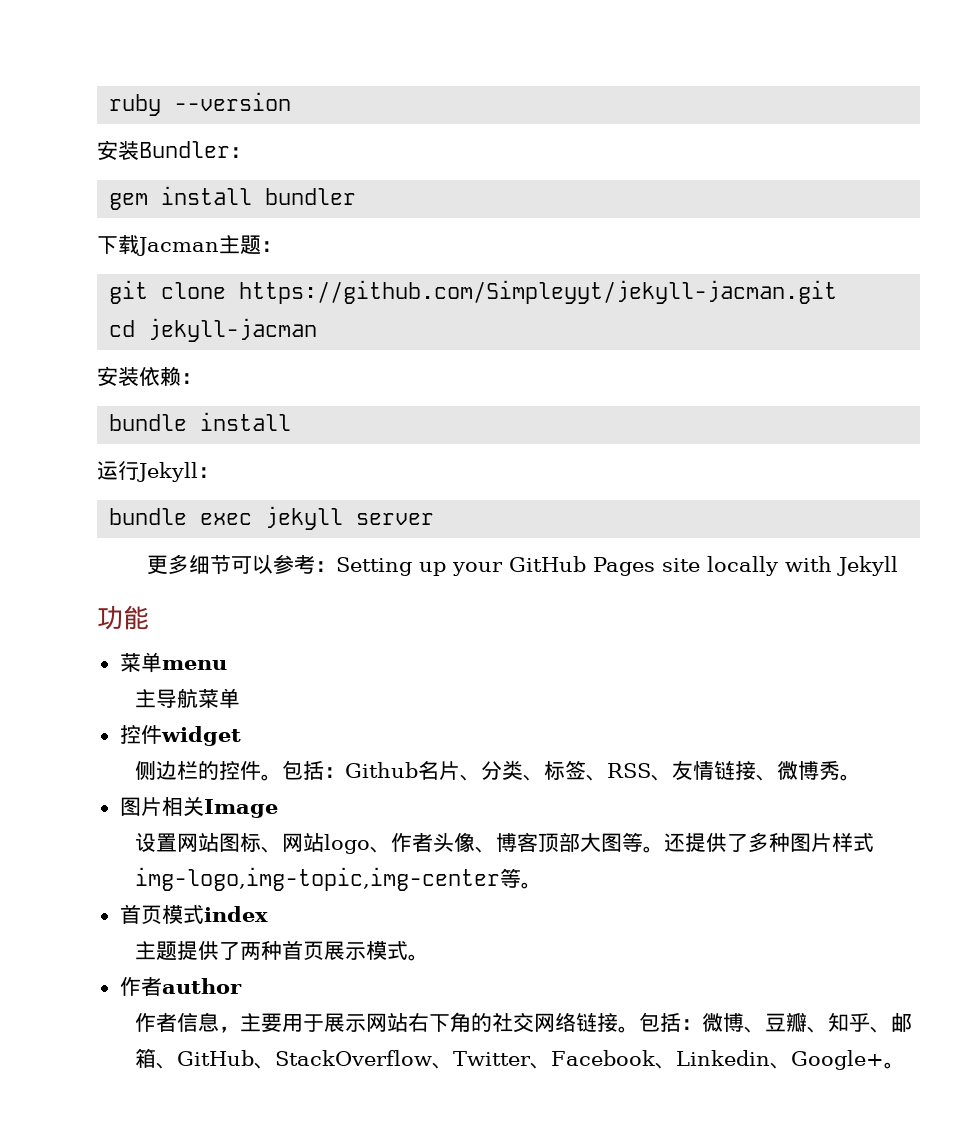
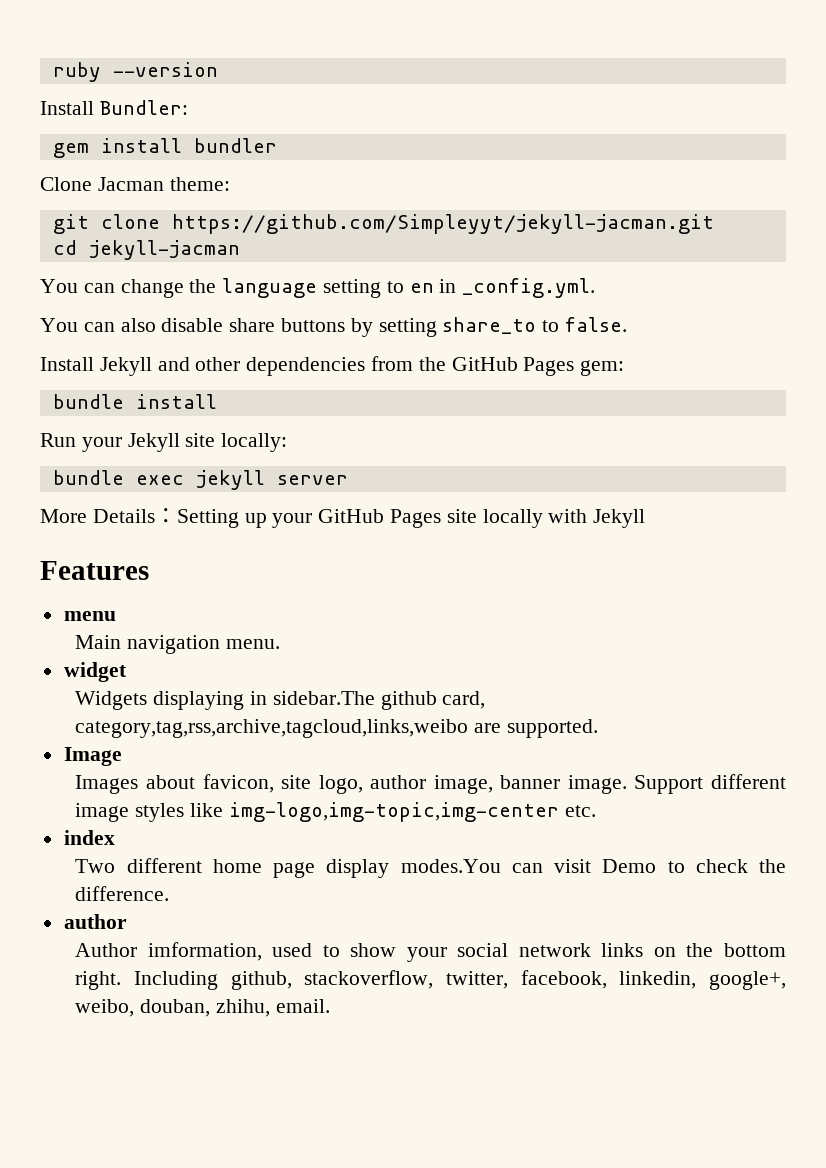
- 安装Bundler：
+ Install Bundler:
- 下载Jacman主题：
+ Clone Jacman theme:
- 安装依赖：
+ You can change the language setting to en in _config.yml.
+ You can also disable share buttons by setting share_to to false.
+ Install Jekyll and other dependencies from the GitHub Pages gem:
  bundle install
- 运行Jekyll：
+ Run your Jekyll site locally:
- 更多细节可以参考：Setting up your GitHub Pages site locally with Jekyll
+ More Details：Setting up your GitHub Pages site locally with Jekyll
- 功能
- 菜单menu
+ Features
+ menu
- 主导航菜单
- 控件widget
- 侧边栏的控件。包括：Github名片、分类、标签、RSS、友情链接、微博秀。
- 图片相关Image
- 设置网站图标、网站logo、作者头像、博客顶部大图等。还提供了多种图片样式img-logo,img-topic,img-center等。
- 首页模式index
- 主题提供了两种首页展示模式。
- 作者author
- 作者信息，主要用于展示网站右下角的社交网络链接。包括：微博、豆瓣、知乎、邮箱、GitHub、StackOverflow、Twitter、Facebook、Linkedin、Google+。
+ Main navigation menu.
+ widget
+ Widgets displaying in sidebar.The github card, category,tag,rss,archive,tagcloud,links,weibo are supported.
+ Image
+ Images about favicon, site logo, author image, banner image. Support different image styles like img-logo,img-topic,img-center etc.
+ index
+ Two different home page display modes.You can visit Demo to check the difference.
+ author
+ Author imformation, used to show your social network links on the bottom right. Including github, stackoverflow, twitter, facebook, linkedin, google+, weibo, douban, zhihu, email.

